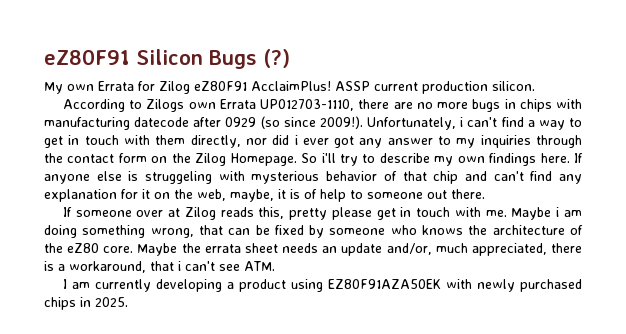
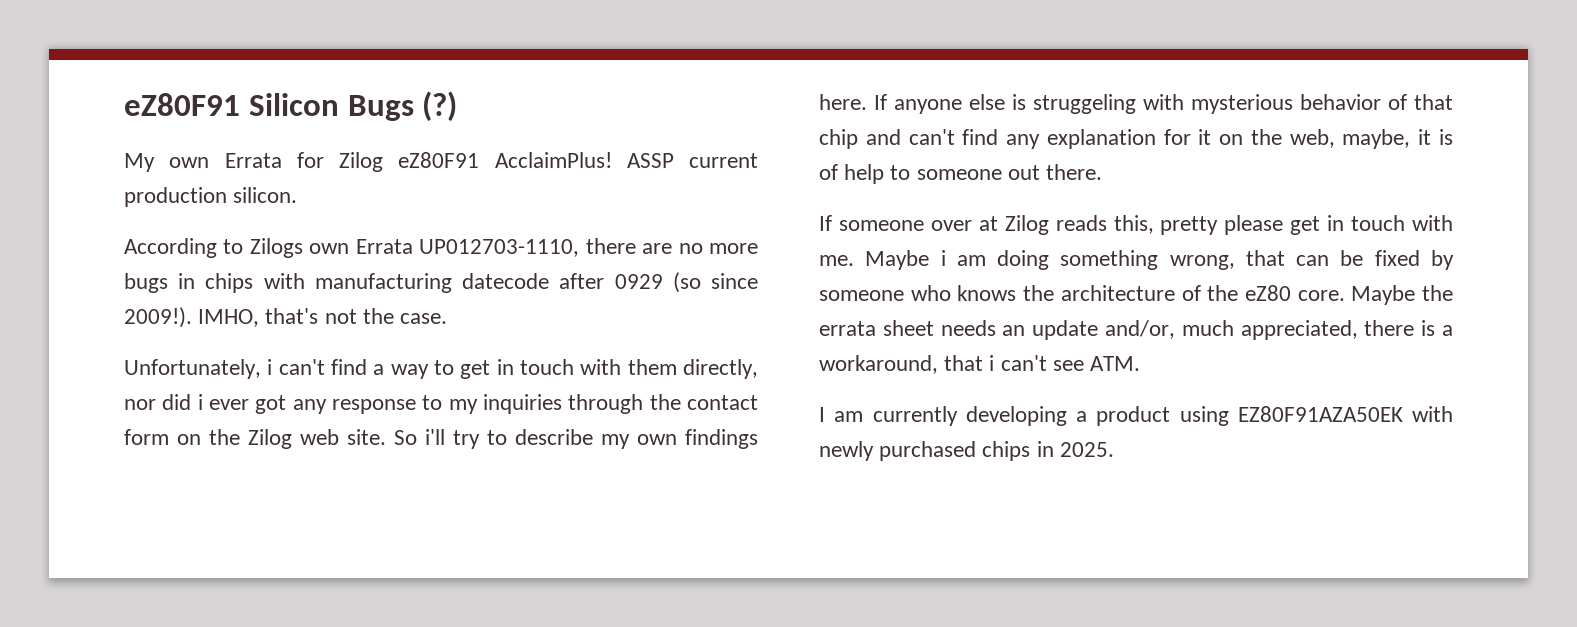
- According to Zilogs own Errata UP012703-1110, there are no more bugs in chips with manufacturing datecode after 0929 (so since 2009!). Unfortunately, i can't find a way to get in touch with them directly, nor did i ever got any answer to my inquiries through the contact form on the Zilog Homepage.
+ According to Zilogs own Errata UP012703-1110, there are no more bugs in chips with manufacturing datecode after 0929 (so since 2009!). IMHO, that's not the case.
+ Unfortunately, i can't find a way to get in touch with them directly, nor did i ever got any response to my inquiries through the contact form on the Zilog web site.

